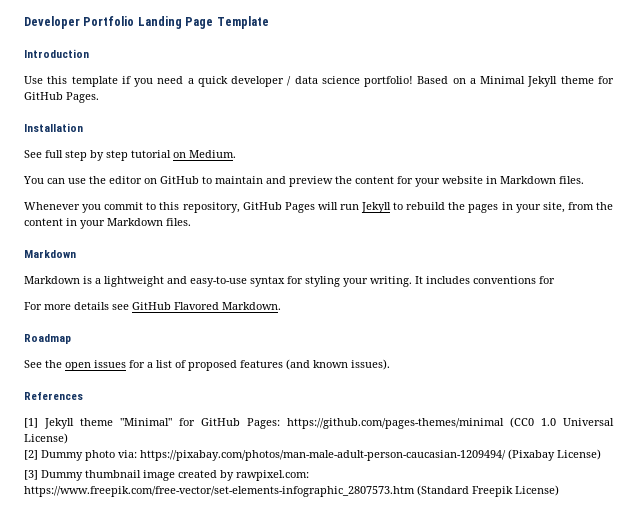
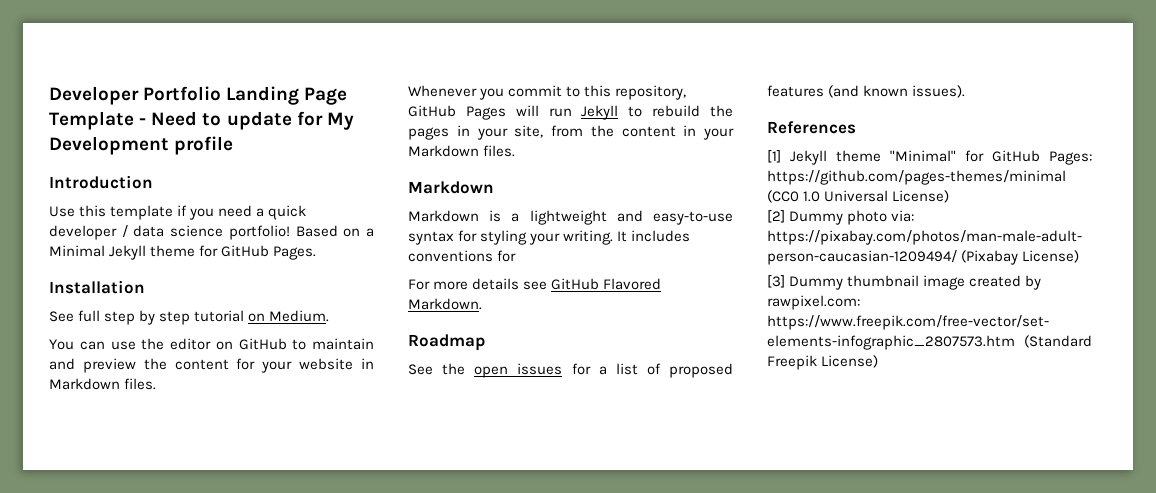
- Developer Portfolio Landing Page Template
+ Developer Portfolio Landing Page Template - Need to update for My Development profile

